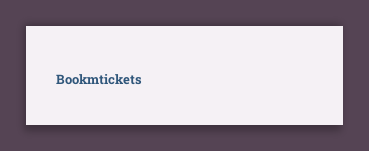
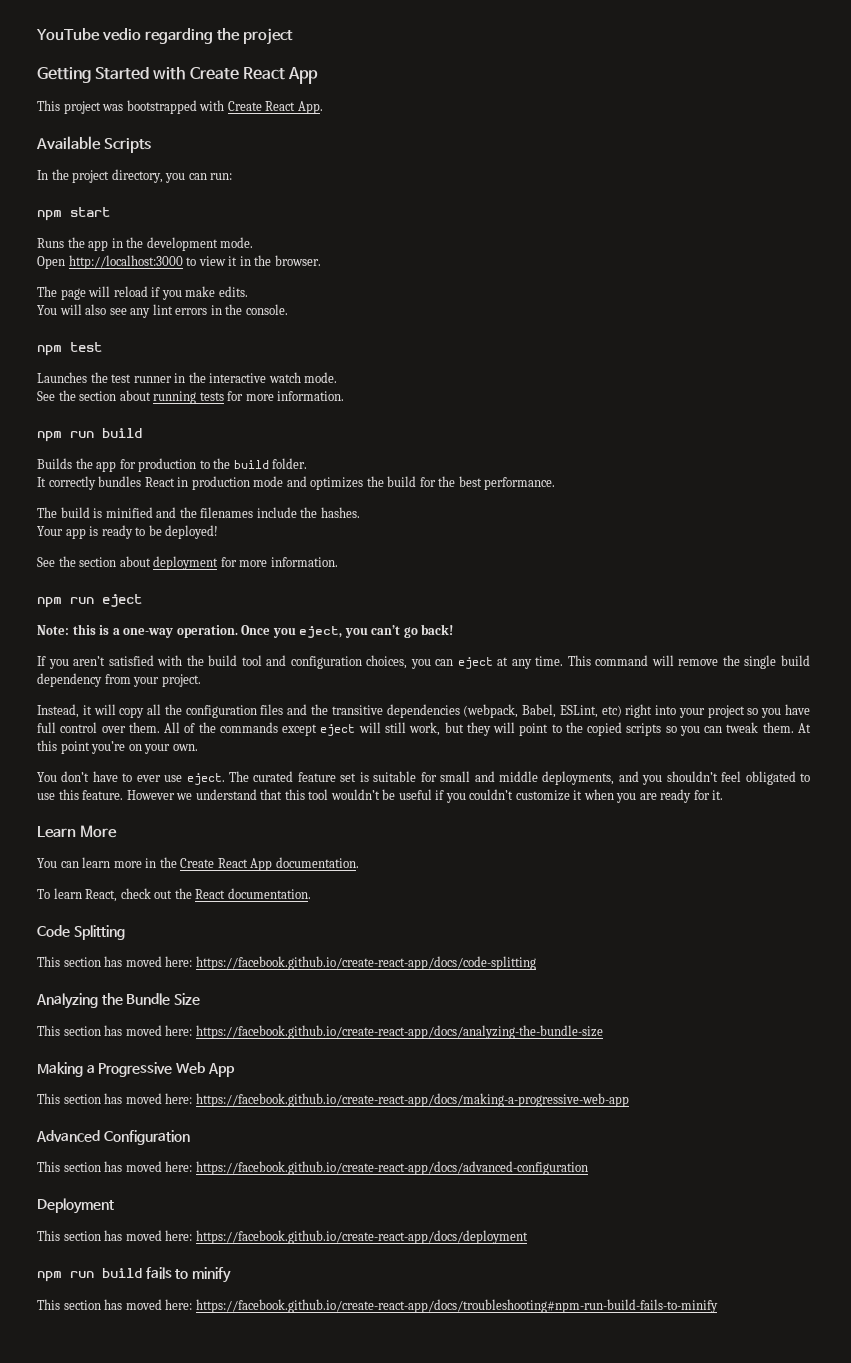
- Bookmtickets
+ YouTube vedio regarding the project
+ Getting Started with Create React App
+ This project was bootstrapped with Create React App.
+ Available Scripts
+ In the project directory, you can run:
+ npm start
+ Runs the app in the development mode.
+ Open http://localhost:3000 to view it in the browser.
+ The page will reload if you make edits.
+ You will also see any lint errors in the console.
+ npm test
+ Launches the test runner in the interactive watch mode.
+ See the section about running tests for more information.
+ npm run build
+ Builds the app for production to the build folder.
+ It correctly bundles React in production mode and optimizes the build for the best performance.
+ The build is minified and the filenames include the hashes.
+ Your app is ready to be deployed!
+ See the section about deployment for more information.
+ npm run eject
+ Note: this is a one-way operation. Once you eject, you can’t go back!
+ If you aren’t satisfied with the build tool and configuration choices, you can eject at any time. This command will remove the single build dependency from your project.
+ Instead, it will copy all the configuration files and the transitive dependencies (webpack, Babel, ESLint, etc) right into your project so you have full control over them. All of the commands except eject will still work, but they will point to the copied scripts so you can tweak them. At this point you’re on your own.
+ You don’t have to ever use eject. The curated feature set is suitable for small and middle deployments, and you shouldn’t feel obligated to use this feature. However we understand that this tool wouldn’t be useful if you couldn’t customize it when you are ready for it.
+ Learn More
+ You can learn more in the Create React App documentation.
+ To learn React, check out the React documentation.
+ Code Splitting
+ This section has moved here: https://facebook.github.io/create-react-app/docs/code-splitting
+ Analyzing the Bundle Size
+ This section has moved here: https://facebook.github.io/create-react-app/docs/analyzing-the-bundle-size
+ Making a Progressive Web App
+ This section has moved here: https://facebook.github.io/create-react-app/docs/making-a-progressive-web-app
+ Advanced Configuration
+ This section has moved here: https://facebook.github.io/create-react-app/docs/advanced-configuration
+ Deployment
+ This section has moved here: https://facebook.github.io/create-react-app/docs/deployment
+ npm run build fails to minify
+ This section has moved here: https://facebook.github.io/create-react-app/docs/troubleshooting#npm-run-build-fails-to-minify

